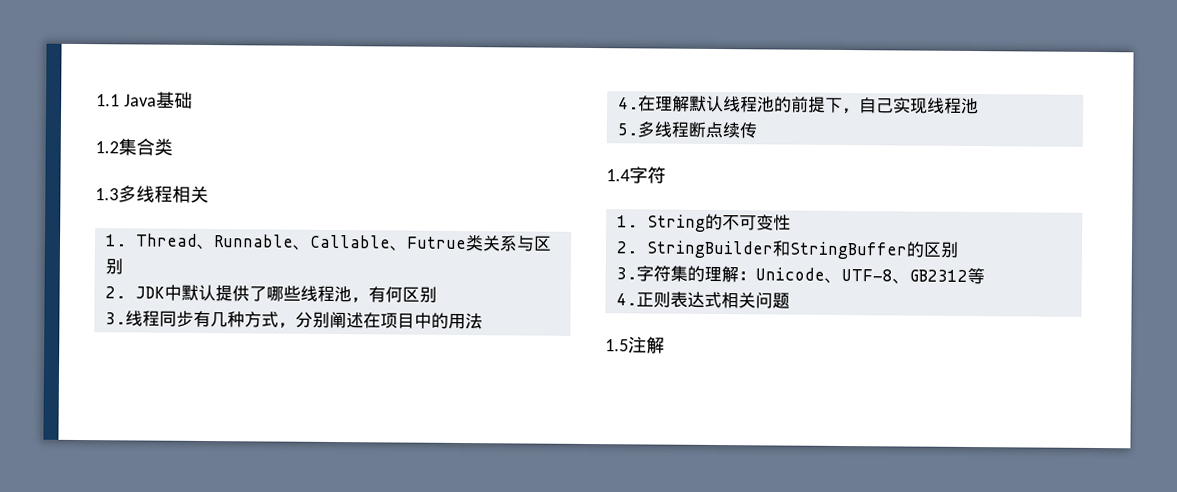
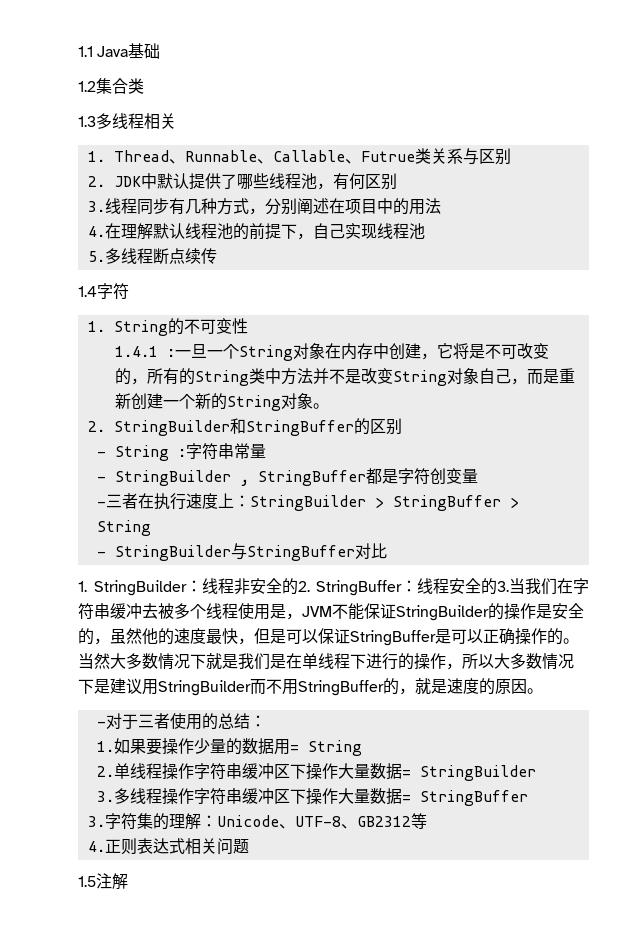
+ 1.4.1 :一旦一个String对象在内存中创建，它将是不可改变的，所有的String类中方法并不是改变String对象自己，而是重新创建一个新的String对象。
+ - String :字符串常量
+ - StringBuilder , StringBuffer都是字符创变量
+ -三者在执行速度上：StringBuilder > StringBuffer > String
+ - StringBuilder与StringBuffer对比
+ 1. StringBuilder：线程非安全的2. StringBuffer：线程安全的3.当我们在字符串缓冲去被多个线程使用是，JVM不能保证StringBuilder的操作是安全的，虽然他的速度最快，但是可以保证StringBuffer是可以正确操作的。当然大多数情况下就是我们是在单线程下进行的操作，所以大多数情况下是建议用StringBuilder而不用StringBuffer的，就是速度的原因。
+ -对于三者使用的总结：
+ 1.如果要操作少量的数据用= String
+ 2.单线程操作字符串缓冲区下操作大量数据= StringBuilder
+ 3.多线程操作字符串缓冲区下操作大量数据= StringBuffer

